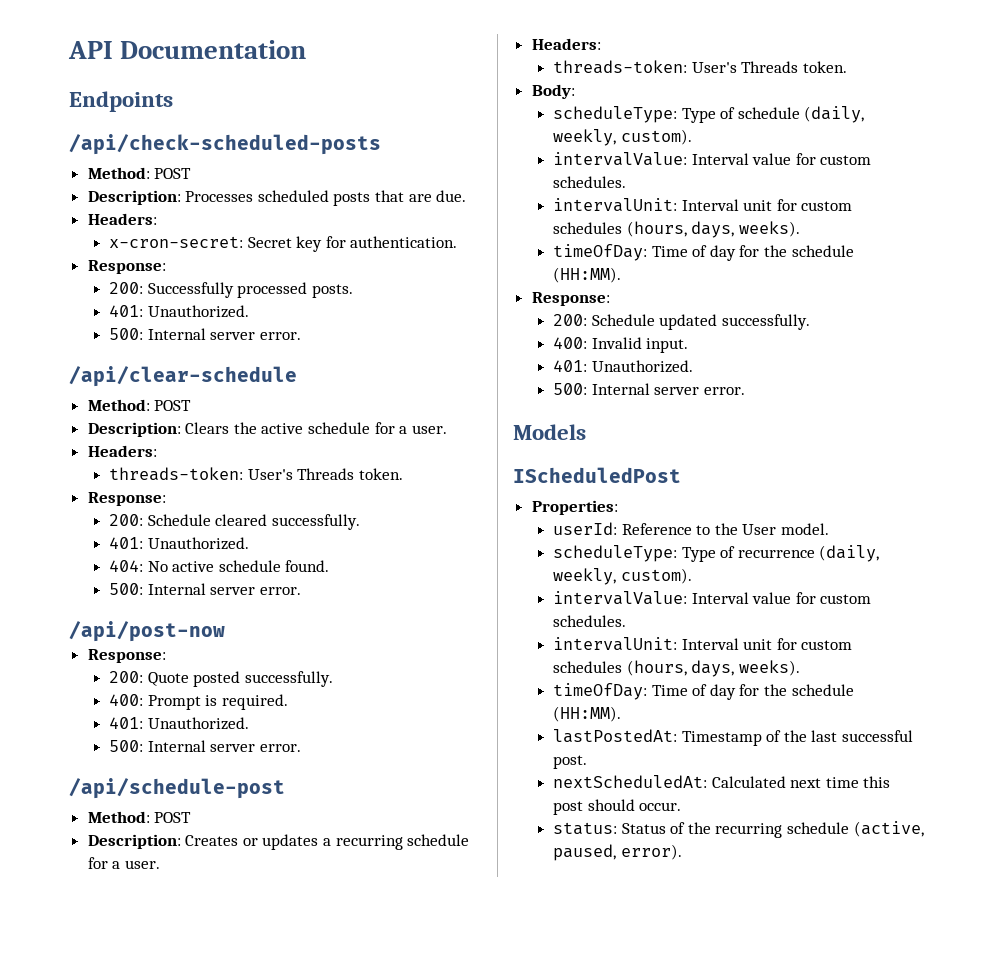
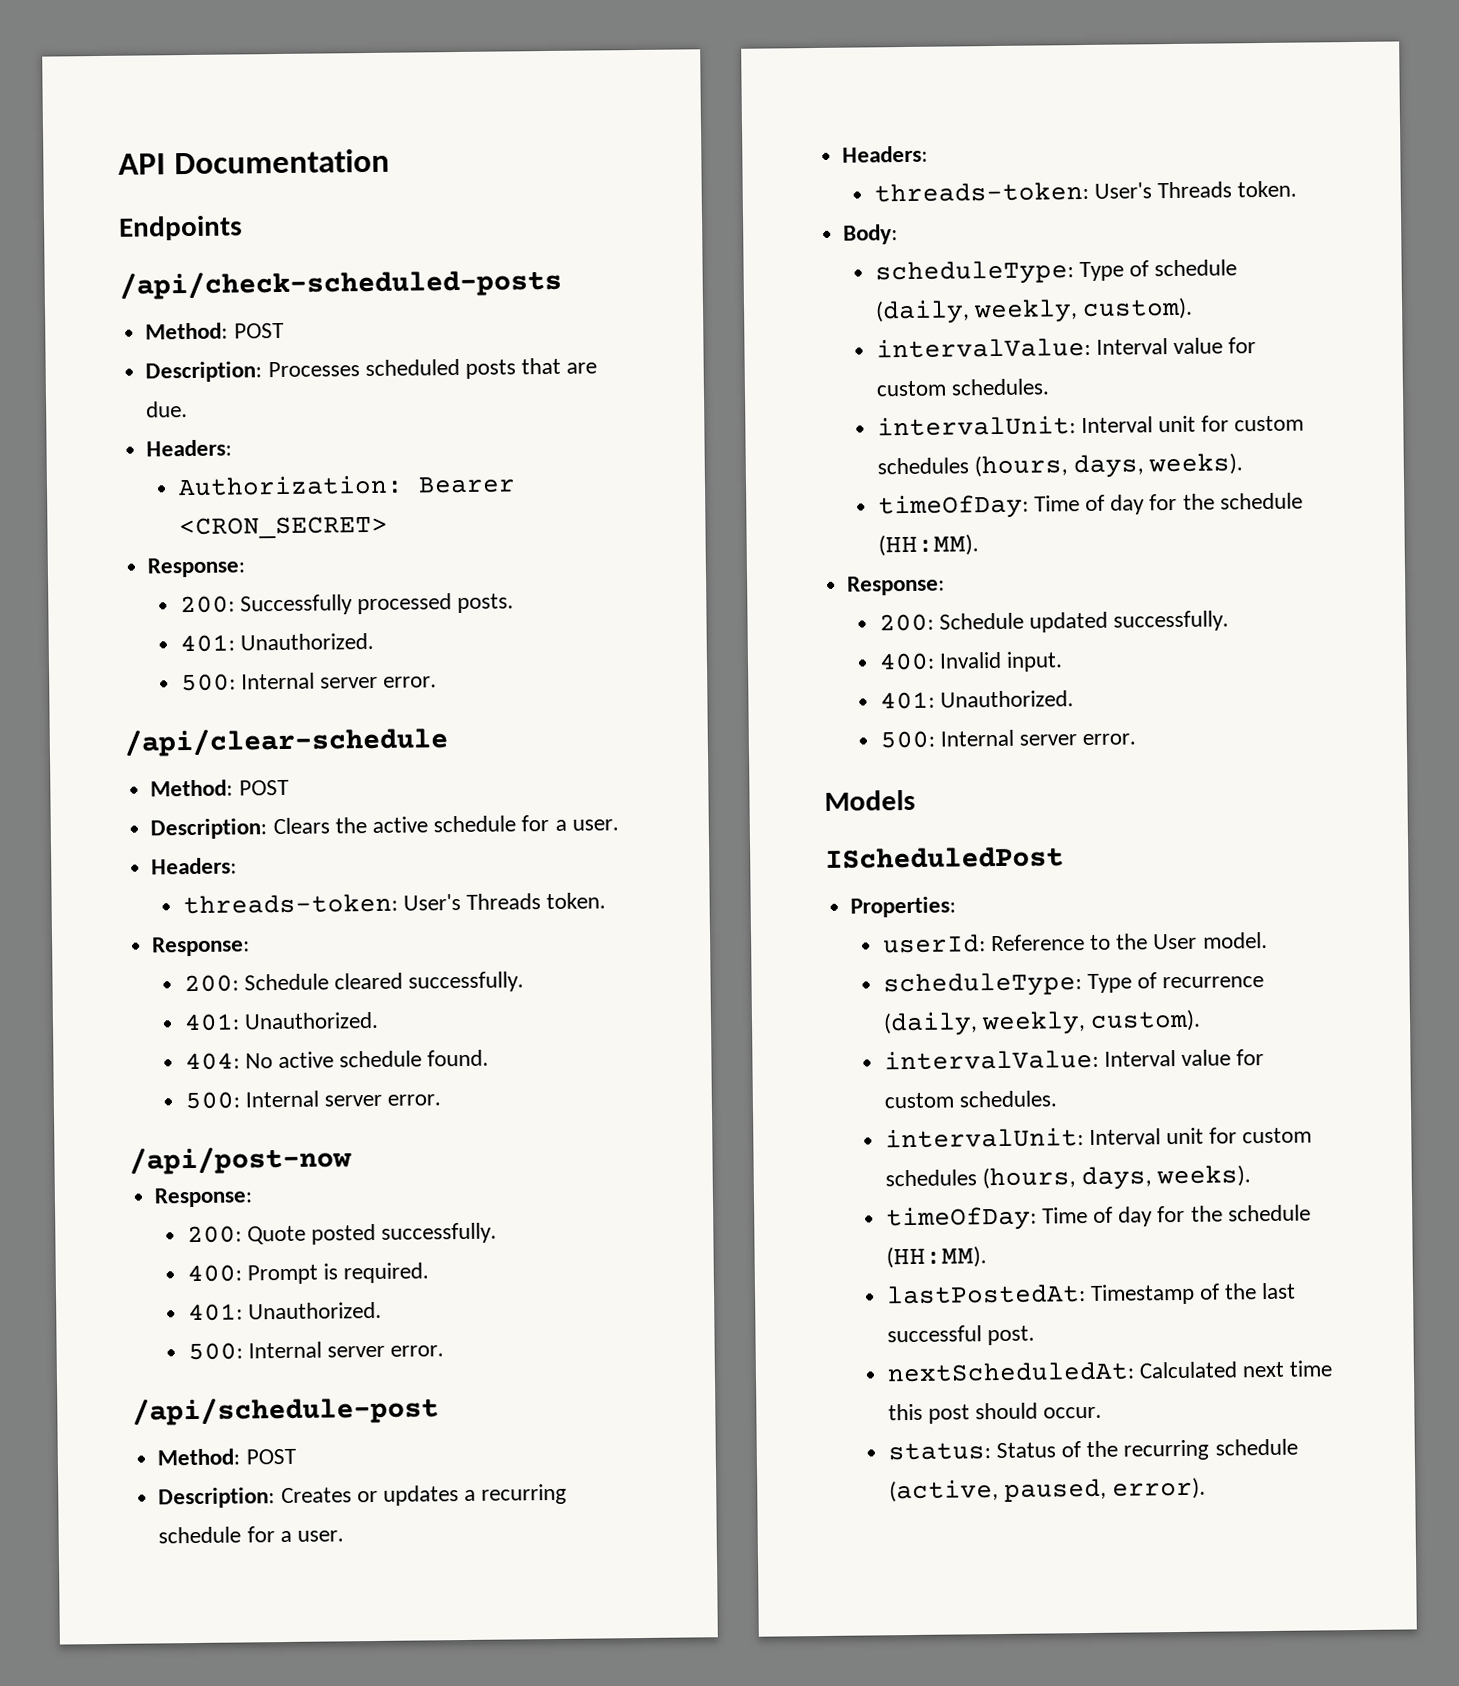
- x-cron-secret: Secret key for authentication.
+ Authorization: Bearer <CRON_SECRET>

